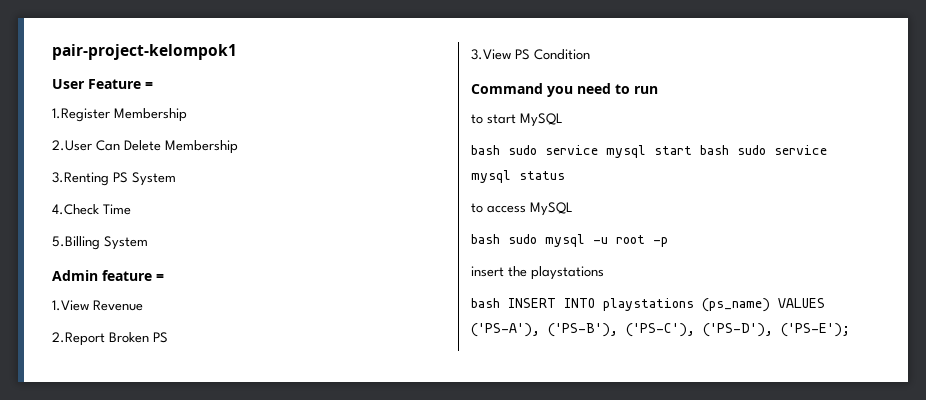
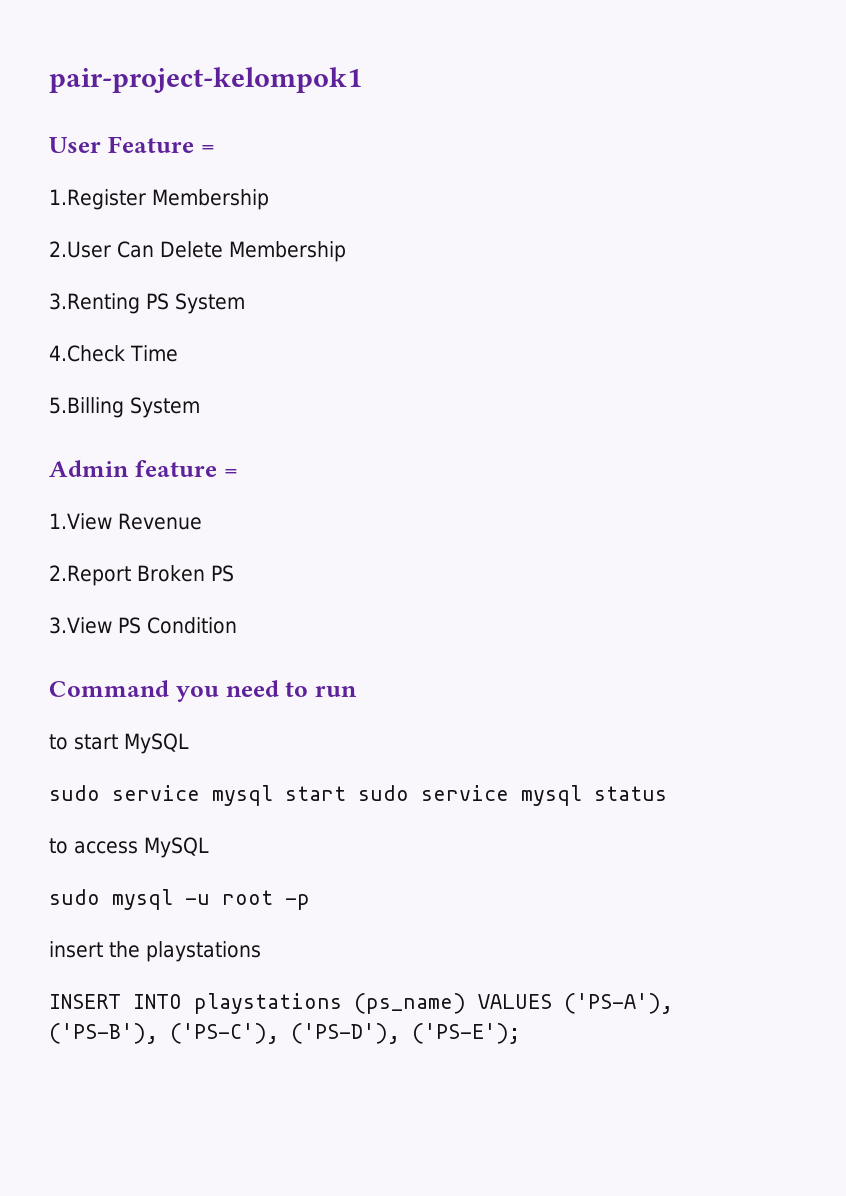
- bash sudo service mysql start bash sudo service mysql status
+ sudo service mysql start sudo service mysql status
- bash sudo mysql -u root -p
+ sudo mysql -u root -p
- bash INSERT INTO playstations (ps_name) VALUES ('PS-A'), ('PS-B'), ('PS-C'), ('PS-D'), ('PS-E');
+ INSERT INTO playstations (ps_name) VALUES ('PS-A'), ('PS-B'), ('PS-C'), ('PS-D'), ('PS-E');

